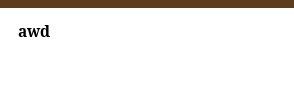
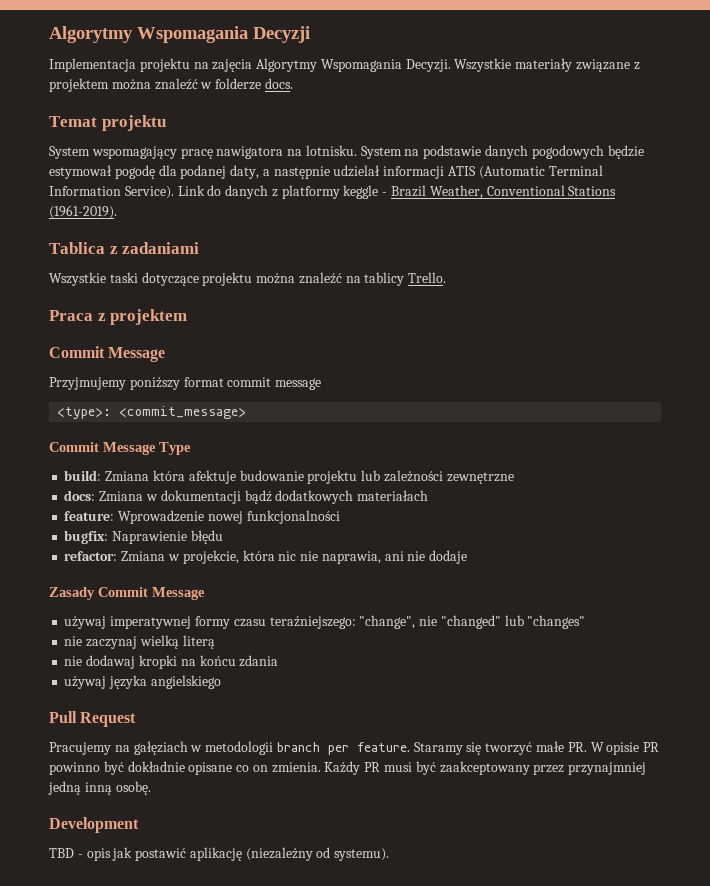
- awd
+ Algorytmy Wspomagania Decyzji
+ Implementacja projektu na zajęcia Algorytmy Wspomagania Decyzji. Wszystkie materiały związane z projektem można znaleźć w folderze docs.
+ Temat projektu
+ System wspomagający pracę nawigatora na lotnisku. System na podstawie danych pogodowych będzie estymował pogodę dla podanej daty, a następnie udzielał informacji ATIS (Automatic Terminal Information Service). Link do danych z platformy keggle - Brazil Weather, Conventional Stations (1961-2019).
+ Tablica z zadaniami
+ Wszystkie taski dotyczące projektu można znaleźć na tablicy Trello.
+ Praca z projektem
+ Commit Message
+ Przyjmujemy poniższy format commit message
+ <type>: <commit_message>
+ Commit Message Type
+ build: Zmiana która afektuje budowanie projektu lub zależności zewnętrzne
+ docs: Zmiana w dokumentacji bądź dodatkowych materiałach
+ feature: Wprowadzenie nowej funkcjonalności
+ bugfix: Naprawienie błędu
+ refactor: Zmiana w projekcie, która nic nie naprawia, ani nie dodaje
+ Zasady Commit Message
+ używaj imperatywnej formy czasu teraźniejszego: "change", nie "changed" lub "changes"
+ nie zaczynaj wielką literą
+ nie dodawaj kropki na końcu zdania
+ używaj języka angielskiego
+ Pull Request
+ Pracujemy na gałęziach w metodologii branch per feature. Staramy się tworzyć małe PR. W opisie PR powinno być dokładnie opisane co on zmienia. Każdy PR musi być zaakceptowany przez przynajmniej jedną inną osobę.
+ Development
+ TBD - opis jak postawić aplikację (niezależny od systemu).

